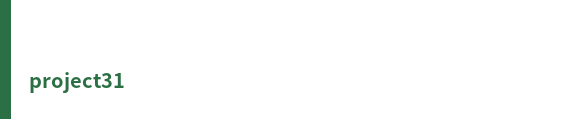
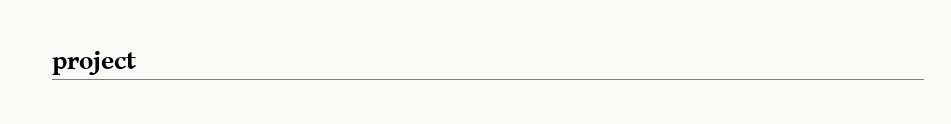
- project31
+ project

